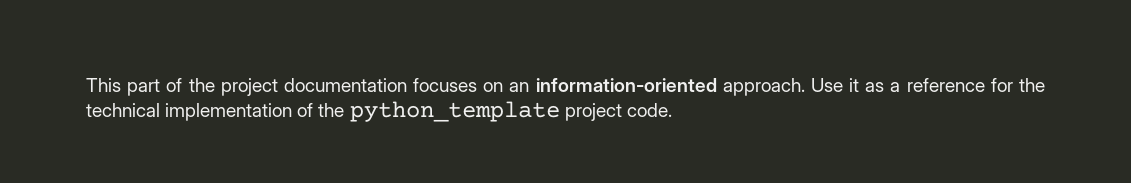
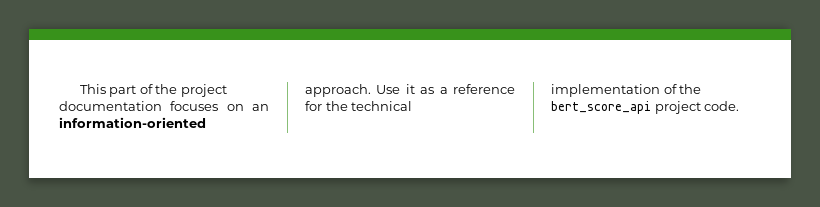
- Use it as a reference for the technical implementation of the python_template project code.
+ Use it as a reference for the technical implementation of the bert_score_api project code.

